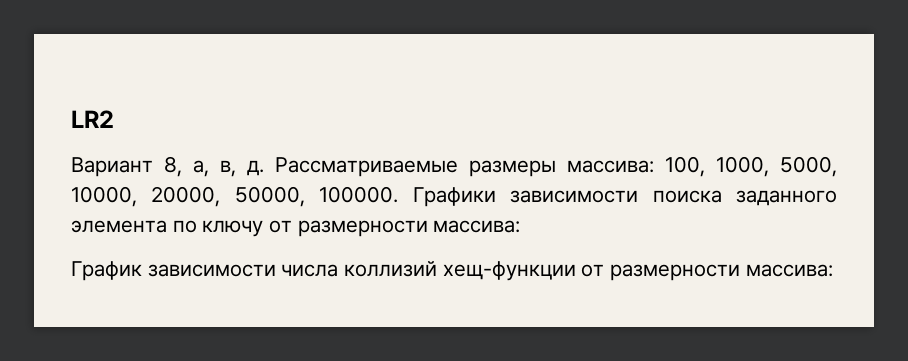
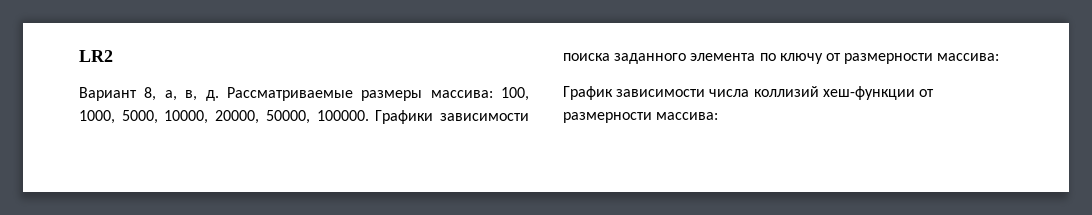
- График зависимости числа коллизий хещ-функции от размерности массива:
+ График зависимости числа коллизий хеш-функции от размерности массива:

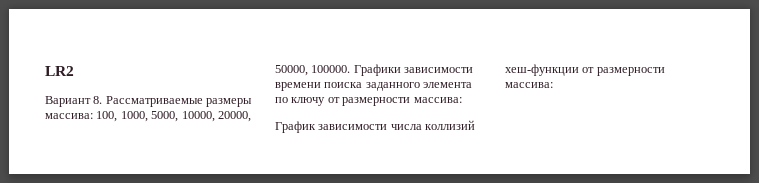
- Вариант 8, а, в, д. Рассматриваемые размеры массива: 100, 1000, 5000, 10000, 20000, 50000, 100000.
+ Вариант 8. Рассматриваемые размеры массива: 100, 1000, 5000, 10000, 20000, 50000, 100000.
- Графики зависимости поиска заданного элемента по ключу от размерности массива:
+ Графики зависимости времени поиска заданного элемента по ключу от размерности массива:

